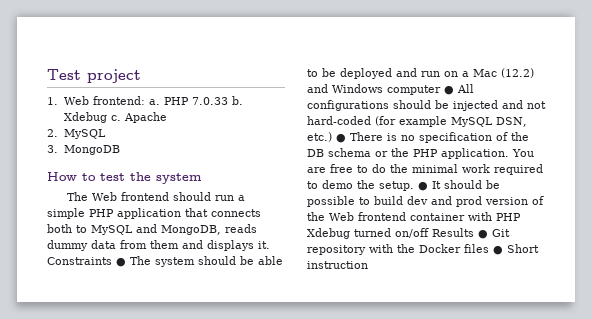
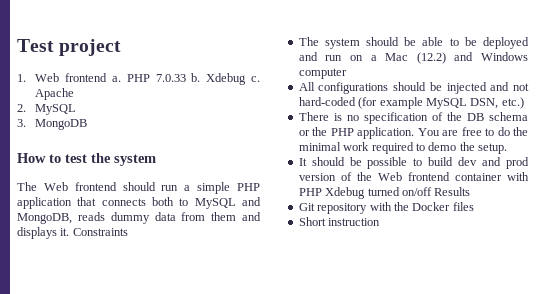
- 1. Web frontend: a.
+ 1. Web frontend a.
- Constraints ● The system should be able to be deployed and run on a Mac (12.2) and Windows computer ● All configurations should be injected and not hard-coded (for example MySQL DSN, etc.) ● There is no specification of the DB schema or the PHP application.
+ Constraints
+ The system should be able to be deployed and run on a Mac (12.2) and Windows computer
+ All configurations should be injected and not hard-coded (for example MySQL DSN, etc.)
+ There is no specification of the DB schema or the PHP application.
- You are free to do the minimal work required to demo the setup. ● It should be possible to build dev and prod version of the Web frontend container with PHP Xdebug turned on/off Results ● Git repository with the Docker files ● Short instruction
+ You are free to do the minimal work required to demo the setup.
+ It should be possible to build dev and prod version of the Web frontend container with PHP Xdebug turned on/off Results
+ Git repository with the Docker files
+ Short instruction

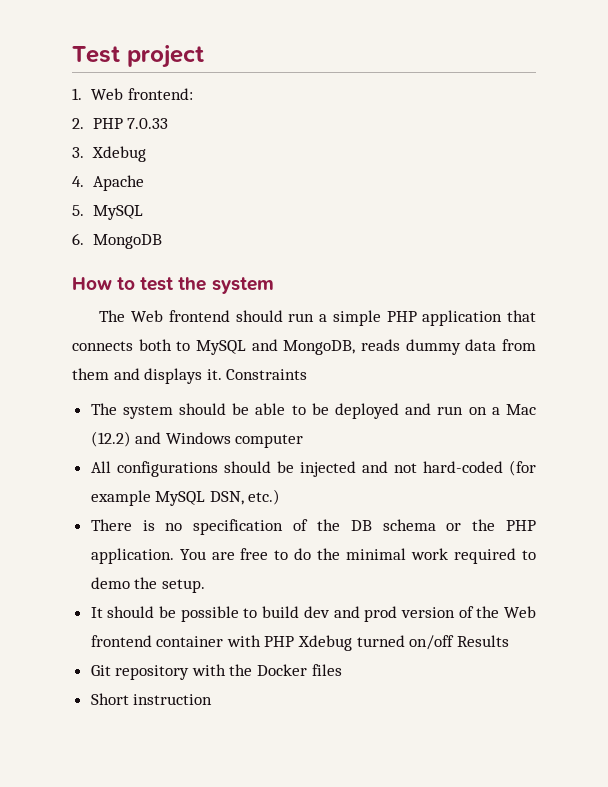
- 1. Web frontend a. PHP 7.0.33 b. Xdebug c. Apache
+ 1. Web frontend:
+ 2. PHP 7.0.33
+ 3. Xdebug
+ 4. Apache
- 2. MySQL
+ 5. MySQL
- 3. MongoDB
+ 6. MongoDB

